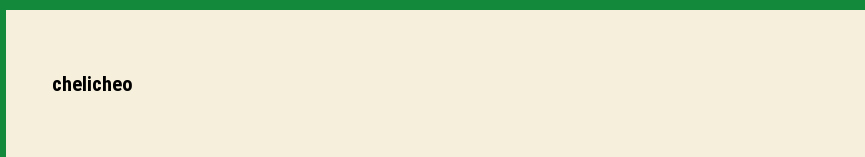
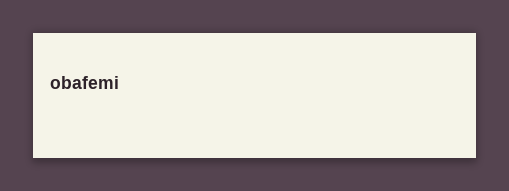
- chelicheo
+ obafemi

